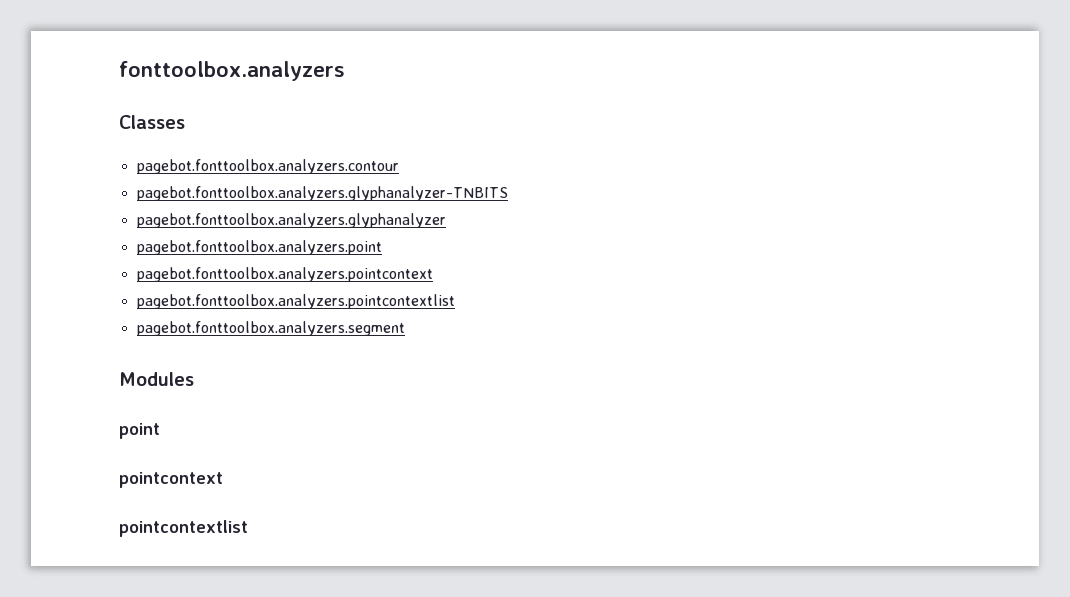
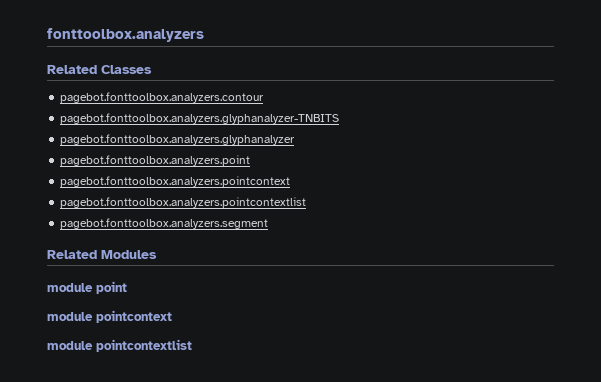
- Classes
+ Related Classes
- Modules
+ Related Modules
- point
+ module point
- pointcontext
+ module pointcontext
- pointcontextlist
+ module pointcontextlist

